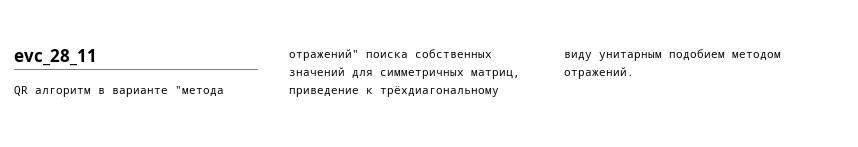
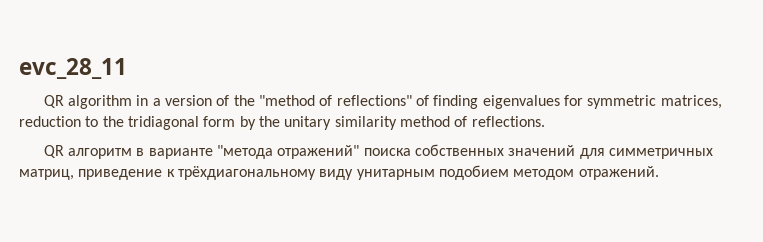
+ QR algorithm in a version of the "method of reflections" of finding eigenvalues for symmetric matrices, reduction to the tridiagonal form by the unitary similarity method of reflections.

